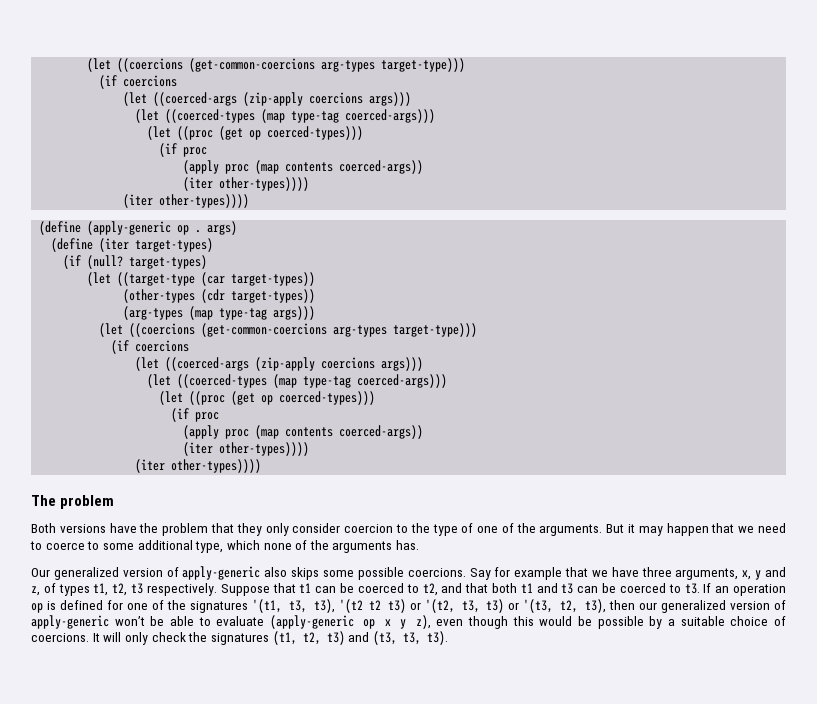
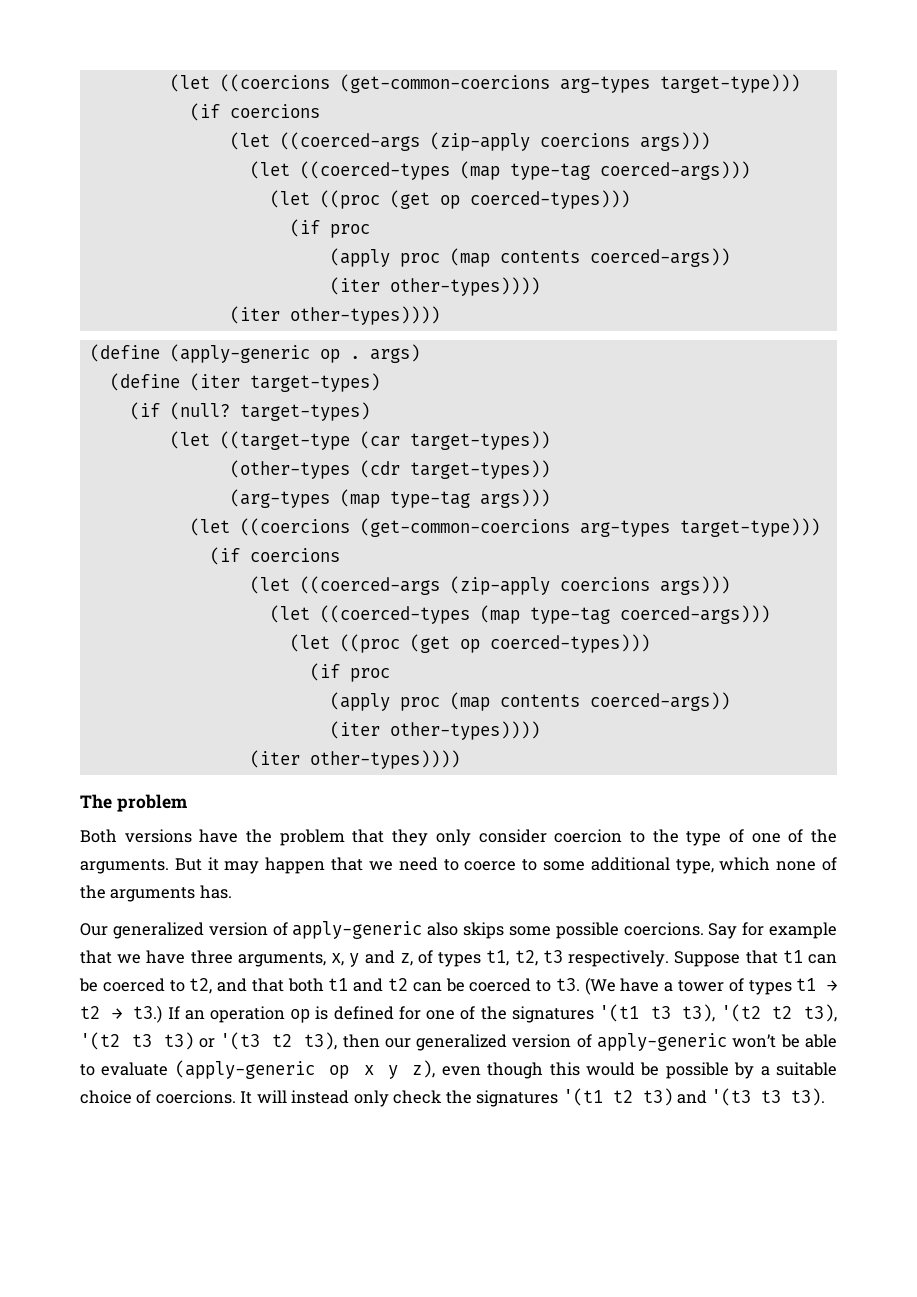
- Suppose that t1 can be coerced to t2, and that both t1 and t3 can be coerced to t3.
+ Suppose that t1 can be coerced to t2, and that both t1 and t2 can be coerced to t3.
+ (We have a tower of types t1 → t2 → t3.)
- If an operation op is defined for one of the signatures '(t1, t3, t3), '(t2 t2 t3) or '(t2, t3, t3) or '(t3, t2, t3), then our generalized version of apply-generic won’t be able to evaluate (apply-generic op x y z), even though this would be possible by a suitable choice of coercions.
+ If an operation op is defined for one of the signatures '(t1 t3 t3), '(t2 t2 t3), '(t2 t3 t3) or '(t3 t2 t3), then our generalized version of apply-generic won’t be able to evaluate (apply-generic op x y z), even though this would be possible by a suitable choice of coercions.
- It will only check the signatures (t1, t2, t3) and (t3, t3, t3).
+ It will instead only check the signatures '(t1 t2 t3) and '(t3 t3 t3).

